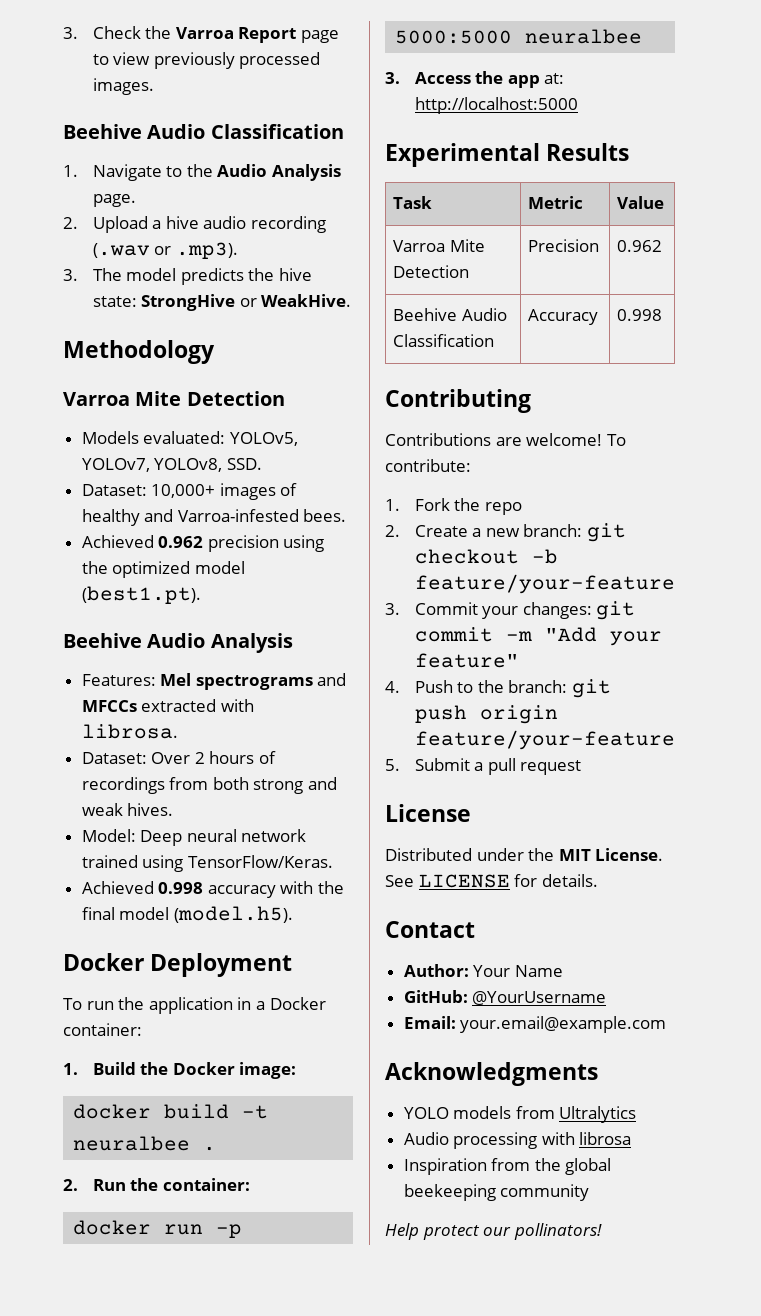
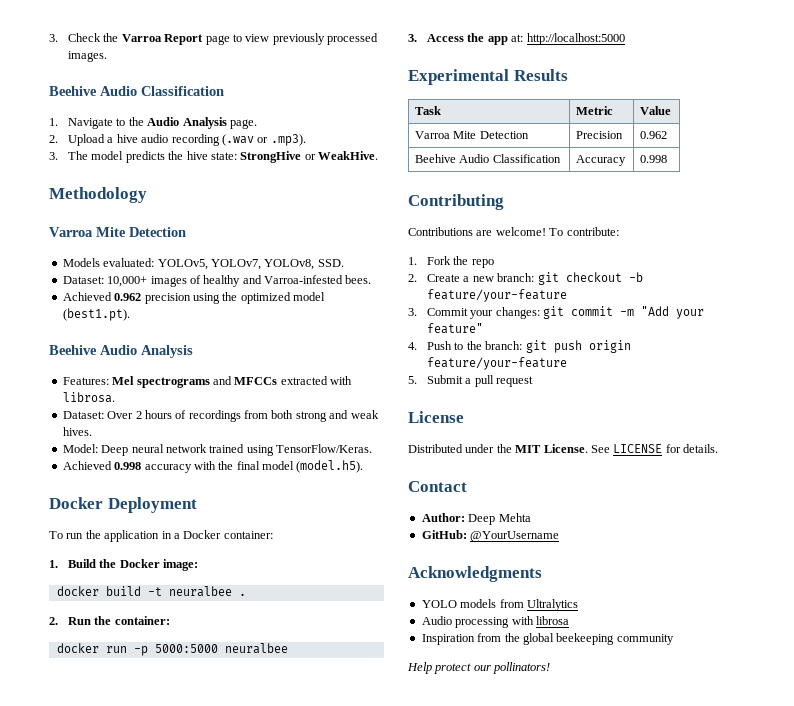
- Author: Your Name
+ Author: Deep Mehta
- Email: your.email@example.com

